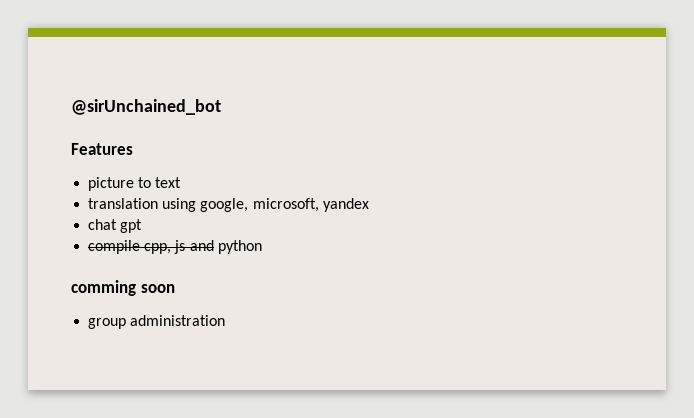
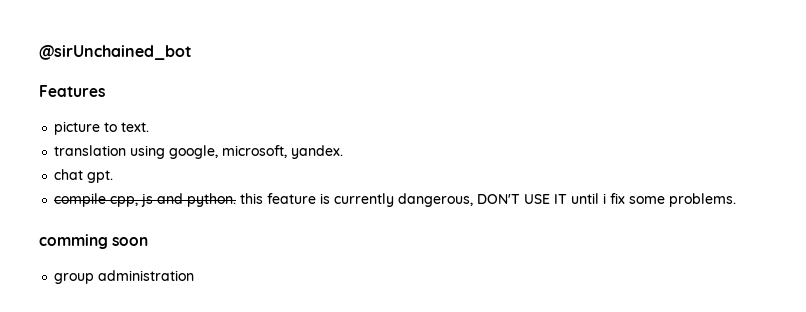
- picture to text
+ picture to text.
- translation using google, microsoft, yandex
+ translation using google, microsoft, yandex.
- chat gpt
+ chat gpt.
- compile cpp, js and python
+ compile cpp, js and python. this feature is currently dangerous, DON'T USE IT until i fix some problems.

